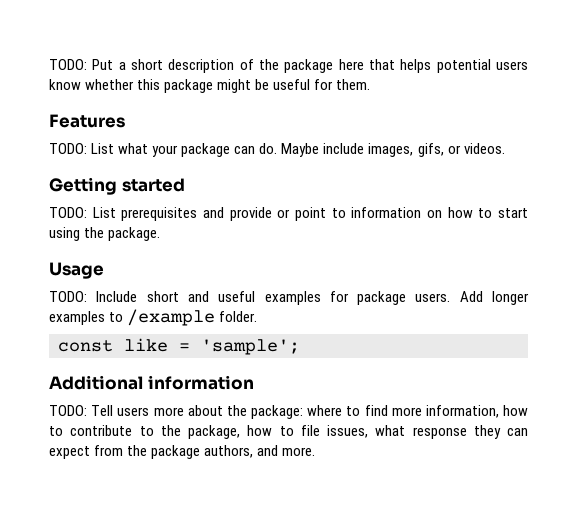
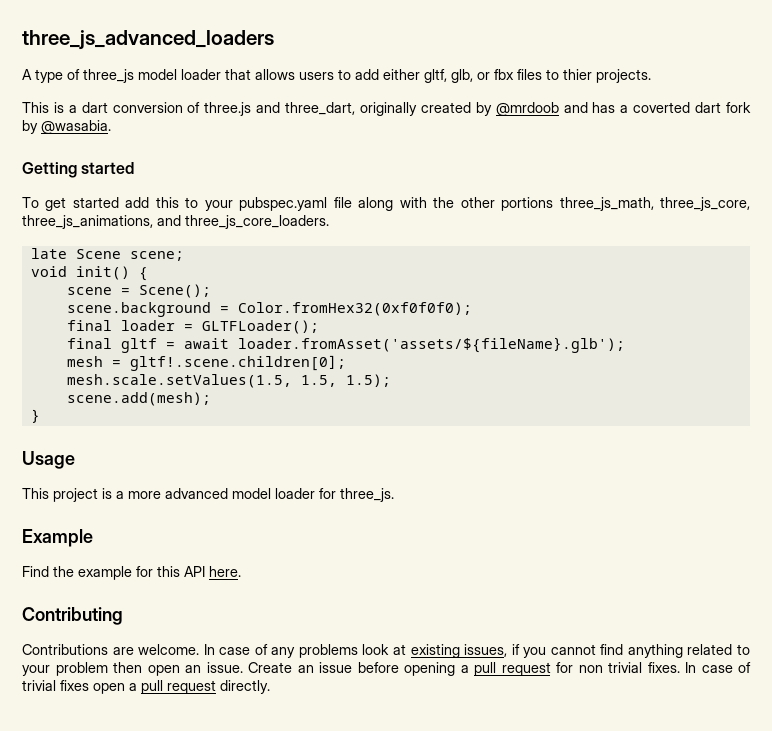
- TODO: Put a short description of the package here that helps potential users know whether this package might be useful for them.
- Features
- TODO: List what your package can do. Maybe include images, gifs, or videos.
+ three_js_advanced_loaders
+ A type of three_js model loader that allows users to add either gltf, glb, or fbx files to thier projects.
+ This is a dart conversion of three.js and three_dart, originally created by @mrdoob and has a coverted dart fork by @wasabia.
  Getting started
- TODO: List prerequisites and provide or point to information on how to start using the package.
+ To get started add this to your pubspec.yaml file along with the other portions three_js_math, three_js_core, three_js_animations, and three_js_core_loaders.
+ late Scene scene;
+ void init() {
+ scene = Scene();
+ scene.background = Color.fromHex32(0xf0f0f0);
+ final loader = GLTFLoader();
+ final gltf = await loader.fromAsset('assets/${fileName}.glb');
+ mesh = gltf!.scene.children[0];
+ mesh.scale.setValues(1.5, 1.5, 1.5);
+ scene.add(mesh);
+ }
  Usage
- TODO: Include short and useful examples for package users. Add longer examples to /example folder.
- const like = 'sample';
- Additional information
- TODO: Tell users more about the package: where to find more information, how to contribute to the package, how to file issues, what response they can expect from the package authors, and more.
+ This project is a more advanced model loader for three_js.
+ Example
+ Find the example for this API here.
+ Contributing
+ Contributions are welcome. In case of any problems look at existing issues, if you cannot find anything related to your problem then open an issue. Create an issue before opening a pull request for non trivial fixes. In case of trivial fixes open a pull request directly.

